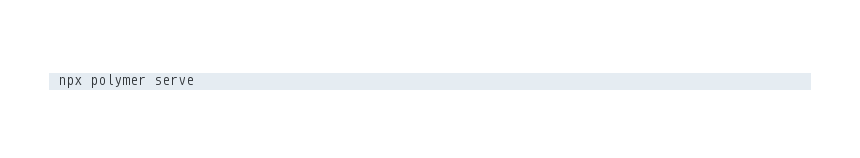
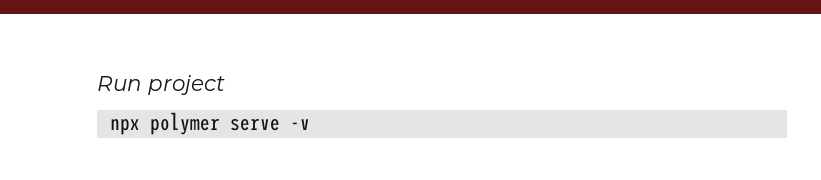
+ Run project
- npx polymer serve
+ npx polymer serve -v

